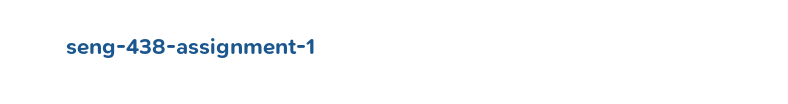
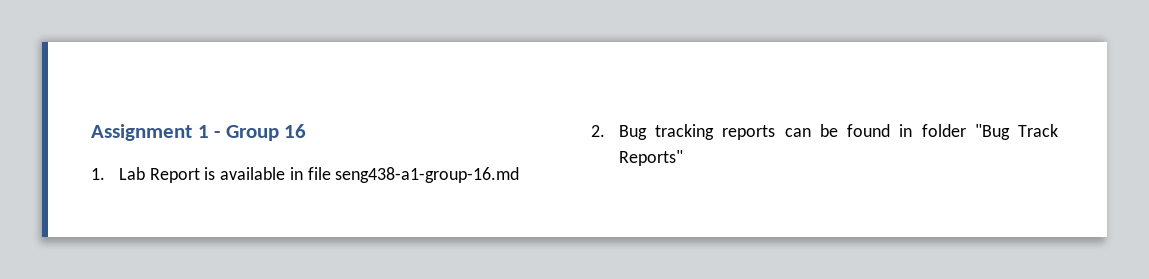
- seng-438-assignment-1
+ Assignment 1 - Group 16
+ 1. Lab Report is available in file seng438-a1-group-16.md
+ 2. Bug tracking reports can be found in folder "Bug Track Reports"

